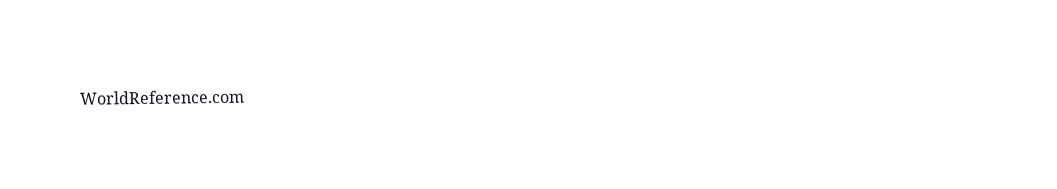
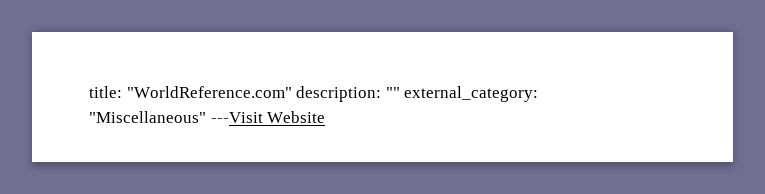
- WorldReference.com
+ title: "WorldReference.com" description: "" external_category: "Miscellaneous" ---Visit Website

